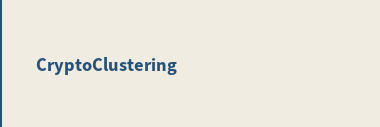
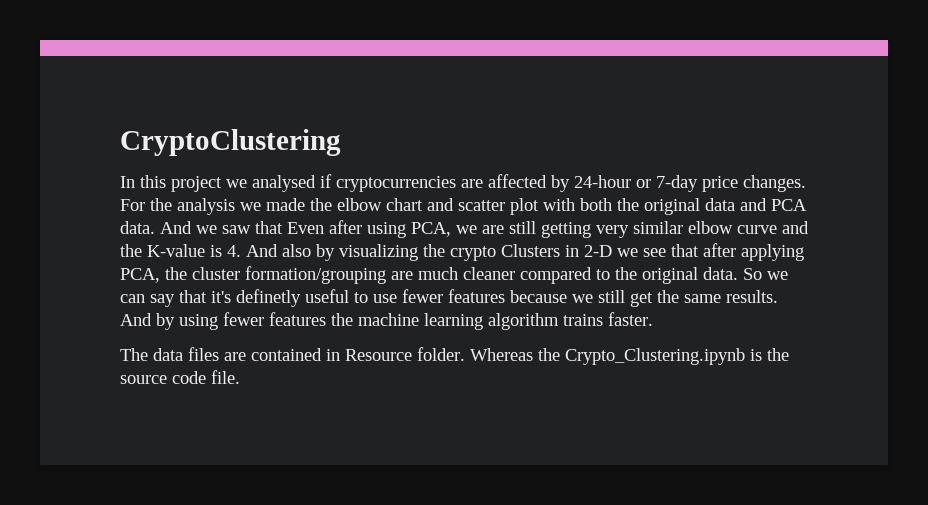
+ In this project we analysed if cryptocurrencies are affected by 24-hour or 7-day price changes. For the analysis we made the elbow chart and scatter plot with both the original data and PCA data. And we saw that Even after using PCA, we are still getting very similar elbow curve and the K-value is 4. And also by visualizing the crypto Clusters in 2-D we see that after applying PCA, the cluster formation/grouping are much cleaner compared to the original data. So we can say that it's definetly useful to use fewer features because we still get the same results. And by using fewer features the machine learning algorithm trains faster.
+ The data files are contained in Resource folder. Whereas the Crypto_Clustering.ipynb is the source code file.

